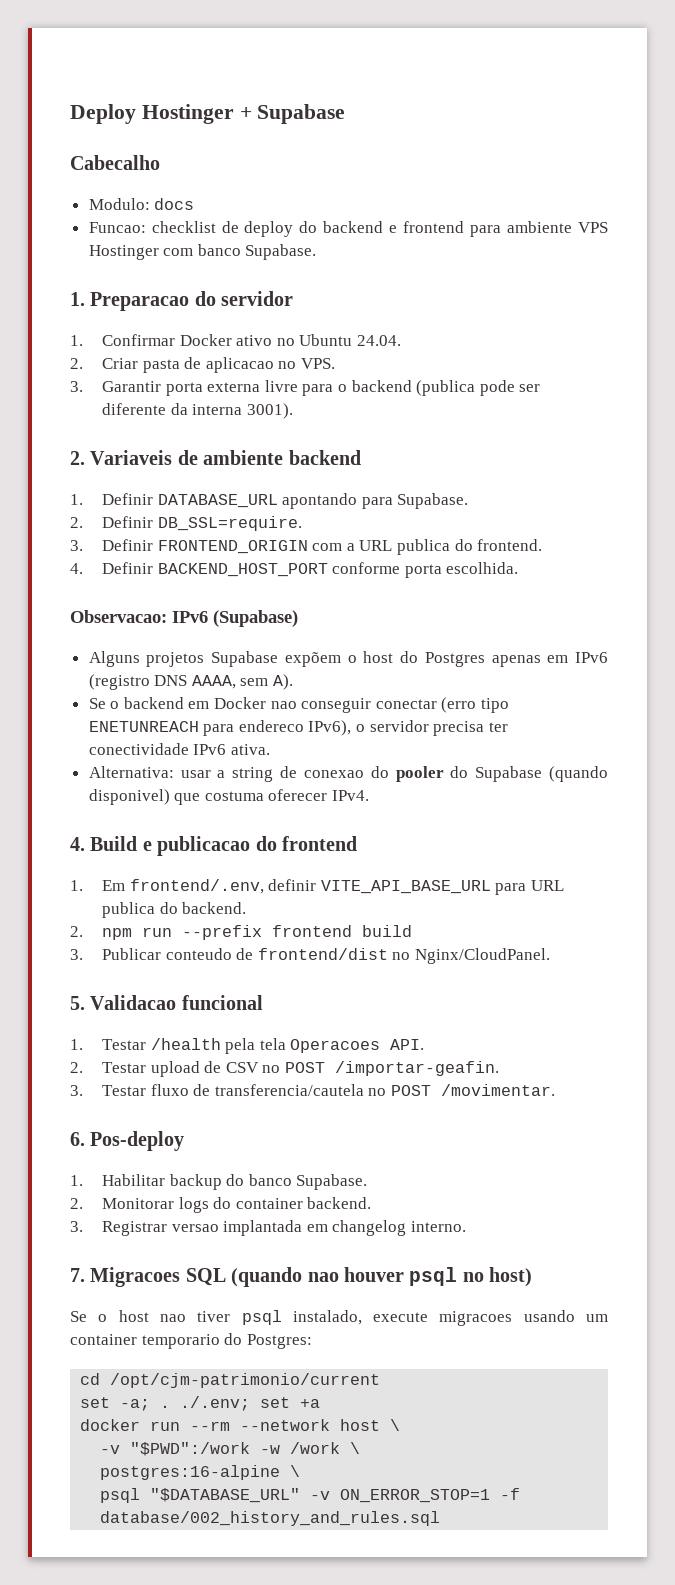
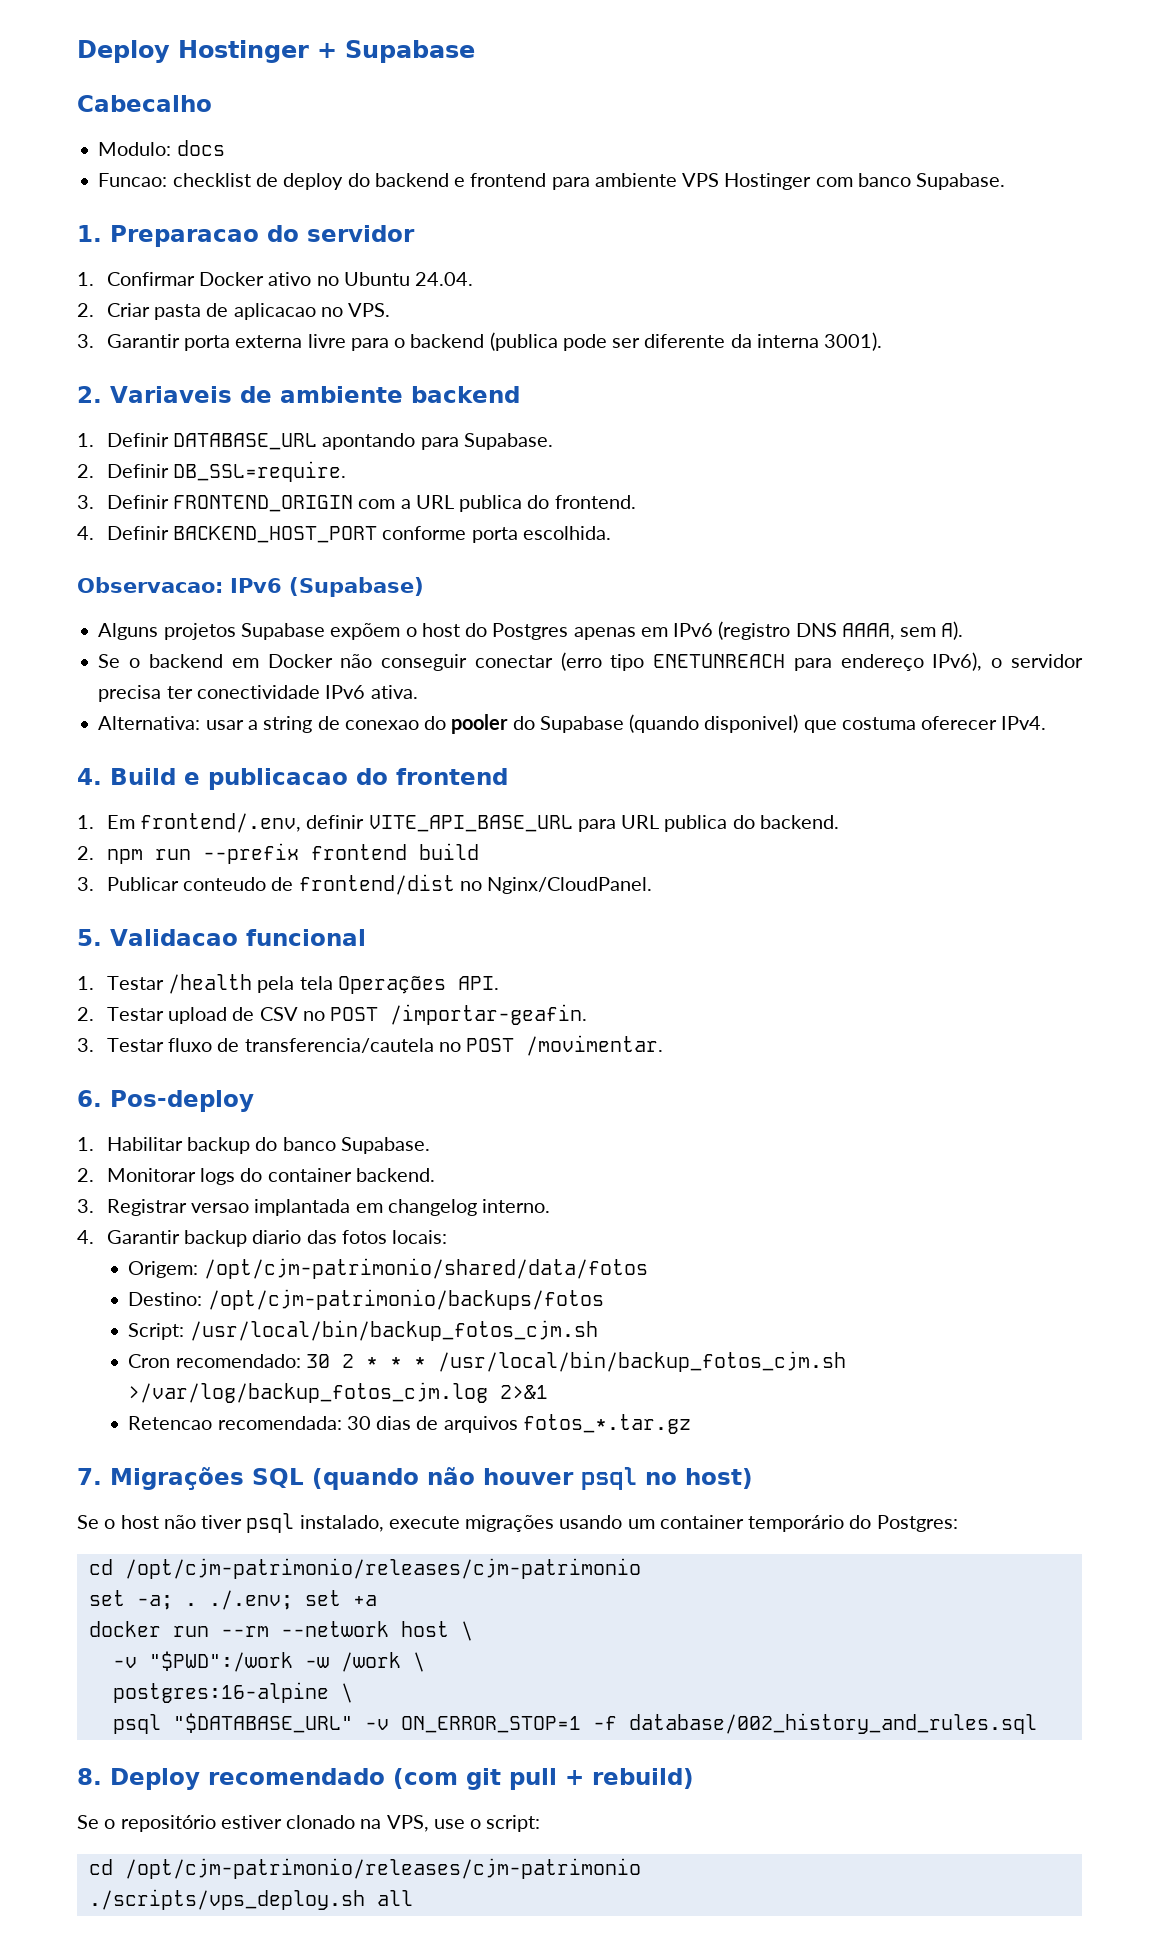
- Se o backend em Docker nao conseguir conectar (erro tipo ENETUNREACH para endereco IPv6), o servidor precisa ter conectividade IPv6 ativa.
+ Se o backend em Docker não conseguir conectar (erro tipo ENETUNREACH para endereço IPv6), o servidor precisa ter conectividade IPv6 ativa.
- 1. Testar /health pela tela Operacoes API.
+ 1. Testar /health pela tela Operações API.
+ 4. Garantir backup diario das fotos locais:
+ Origem: /opt/cjm-patrimonio/shared/data/fotos
+ Destino: /opt/cjm-patrimonio/backups/fotos
+ Script: /usr/local/bin/backup_fotos_cjm.sh
+ Cron recomendado: 30 2 * * * /usr/local/bin/backup_fotos_cjm.sh >/var/log/backup_fotos_cjm.log 2>&1
+ Retencao recomendada: 30 dias de arquivos fotos_*.tar.gz
- 7. Migracoes SQL (quando nao houver psql no host)
+ 7. Migrações SQL (quando não houver psql no host)
- Se o host nao tiver psql instalado, execute migracoes usando um container temporario do Postgres:
- cd /opt/cjm-patrimonio/current
+ Se o host não tiver psql instalado, execute migrações usando um container temporário do Postgres:
+ cd /opt/cjm-patrimonio/releases/cjm-patrimonio
+ 8. Deploy recomendado (com git pull + rebuild)
+ Se o repositório estiver clonado na VPS, use o script:
+ cd /opt/cjm-patrimonio/releases/cjm-patrimonio
+ ./scripts/vps_deploy.sh all

